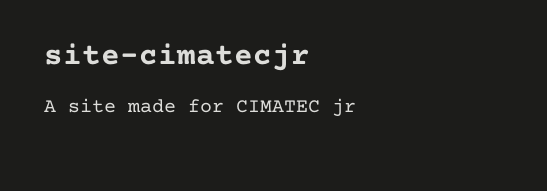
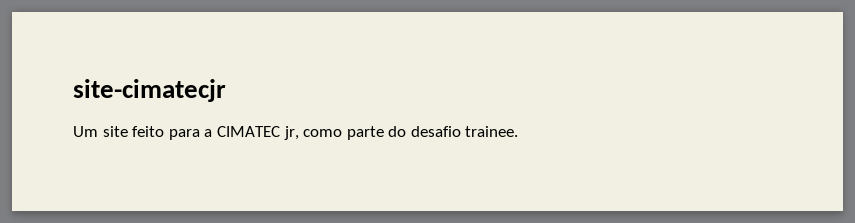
- A site made for CIMATEC jr
+ Um site feito para a CIMATEC jr, como parte do desafio trainee.

